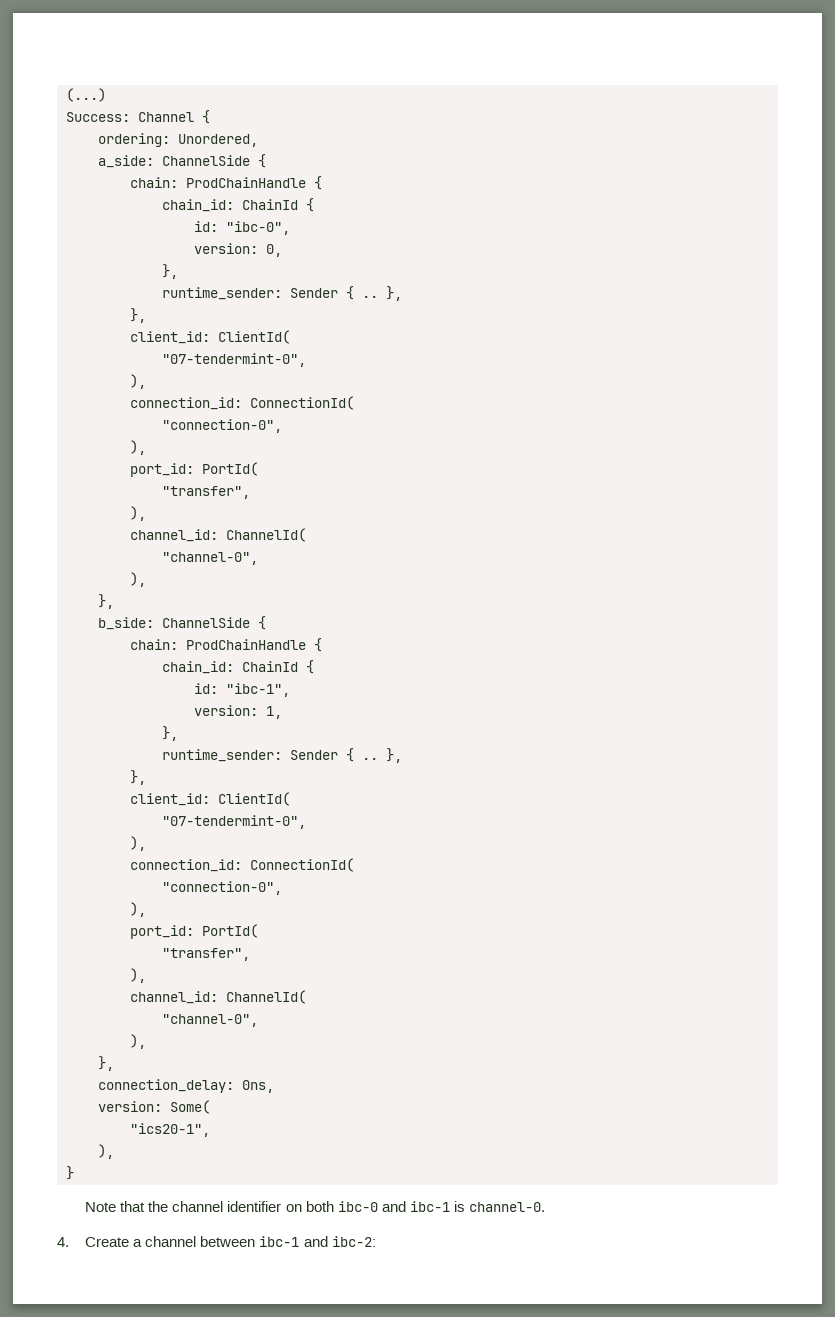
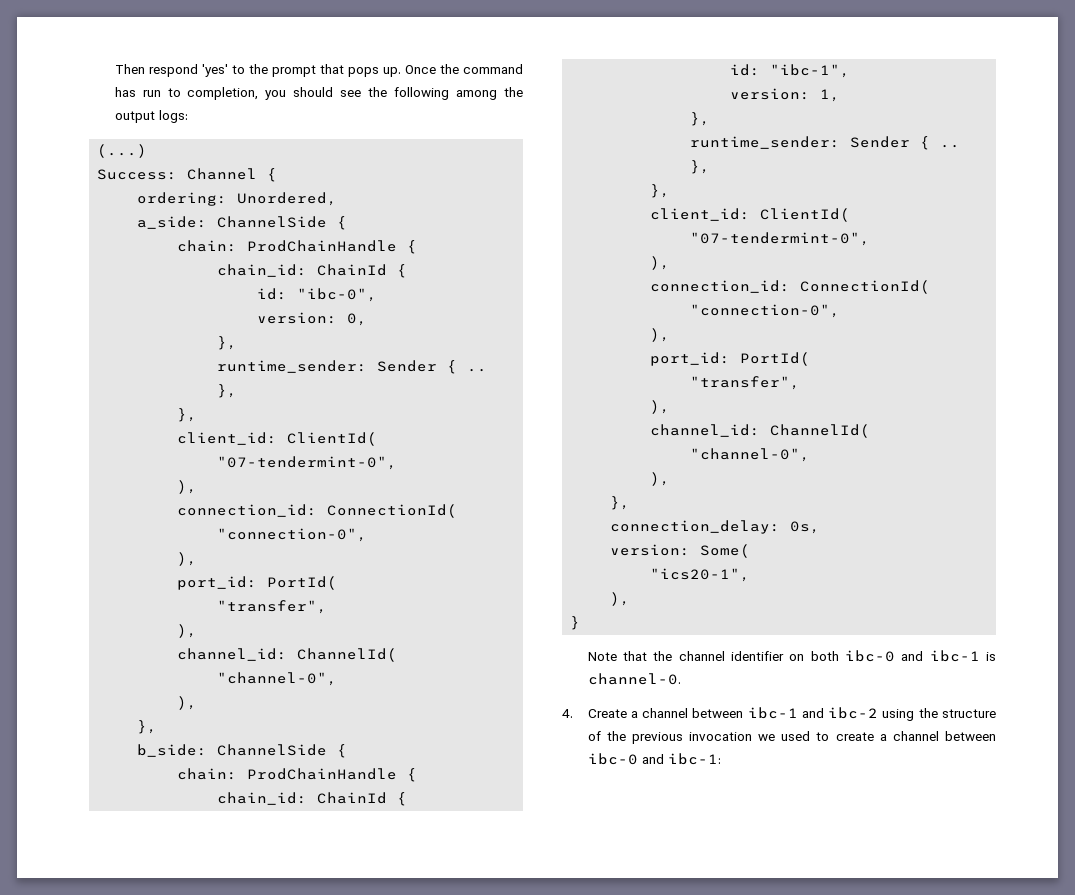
+ Then respond 'yes' to the prompt that pops up. Once the command has run to completion, you should see the following among the output logs:
- connection_delay: 0ns,
+ connection_delay: 0s,
- 4. Create a channel between ibc-1 and ibc-2:
+ 4. Create a channel between ibc-1 and ibc-2 using the structure of the previous invocation we used to create a channel between ibc-0 and ibc-1:

